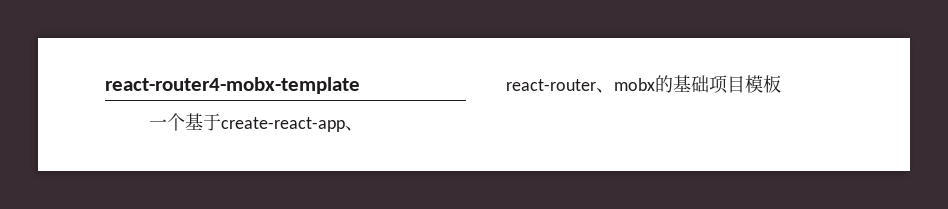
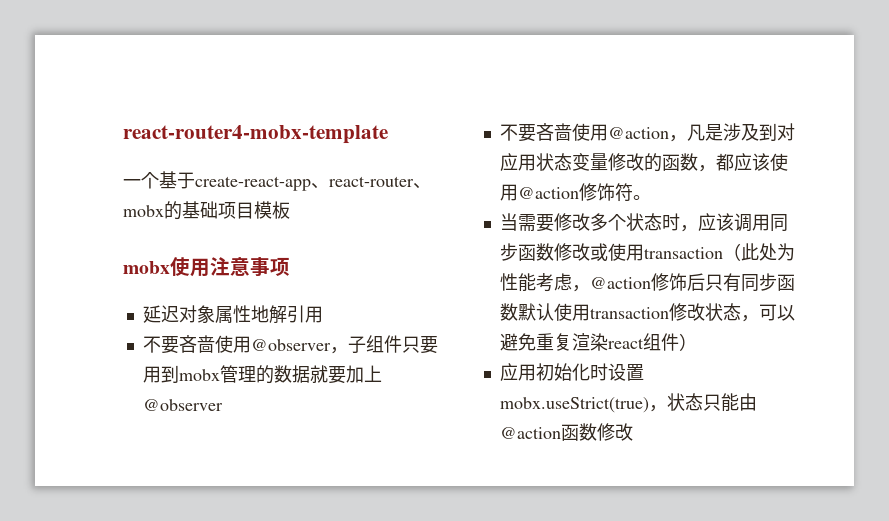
+ mobx使用注意事项
+ 延迟对象属性地解引用
+ 不要吝啬使用@observer，子组件只要用到mobx管理的数据就要加上@observer
+ 不要吝啬使用@action，凡是涉及到对应用状态变量修改的函数，都应该使用@action修饰符。
+ 当需要修改多个状态时，应该调用同步函数修改或使用transaction（此处为性能考虑，@action修饰后只有同步函数默认使用transaction修改状态，可以避免重复渲染react组件）
+ 应用初始化时设置mobx.useStrict(true)，状态只能由@action函数修改

